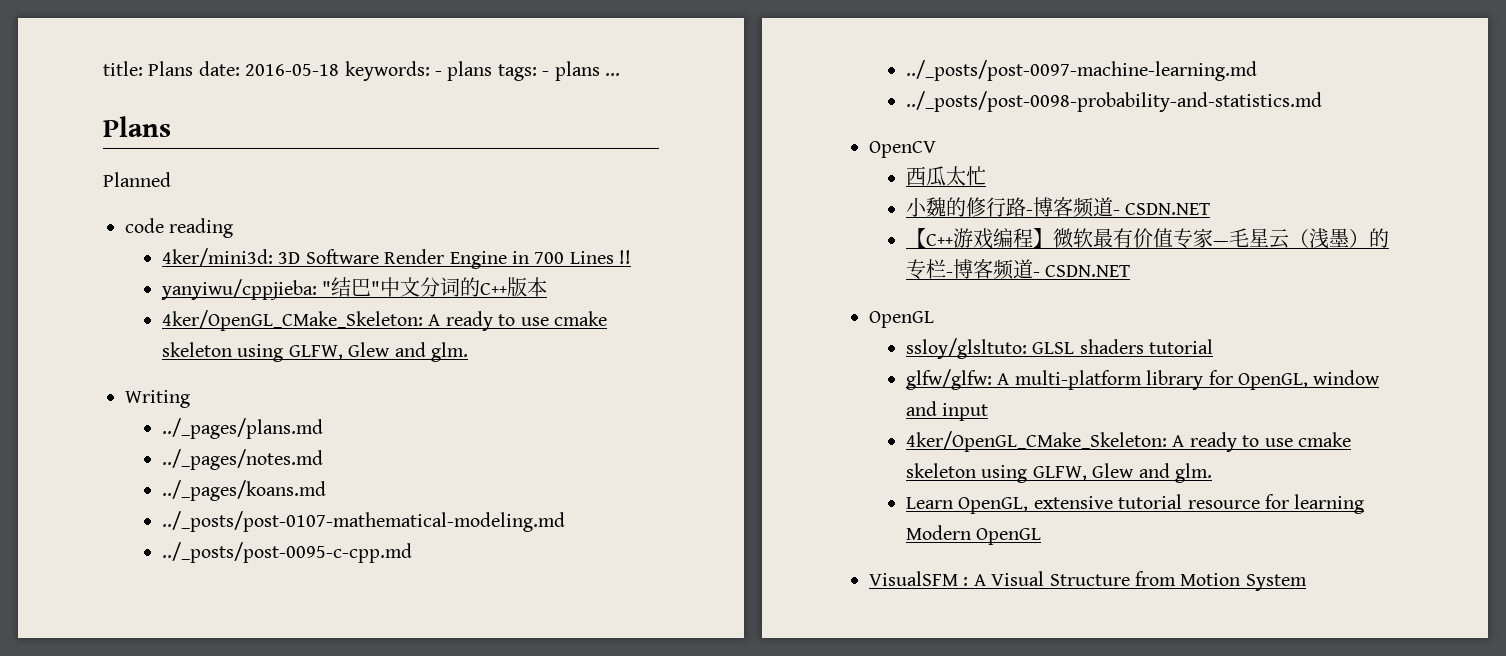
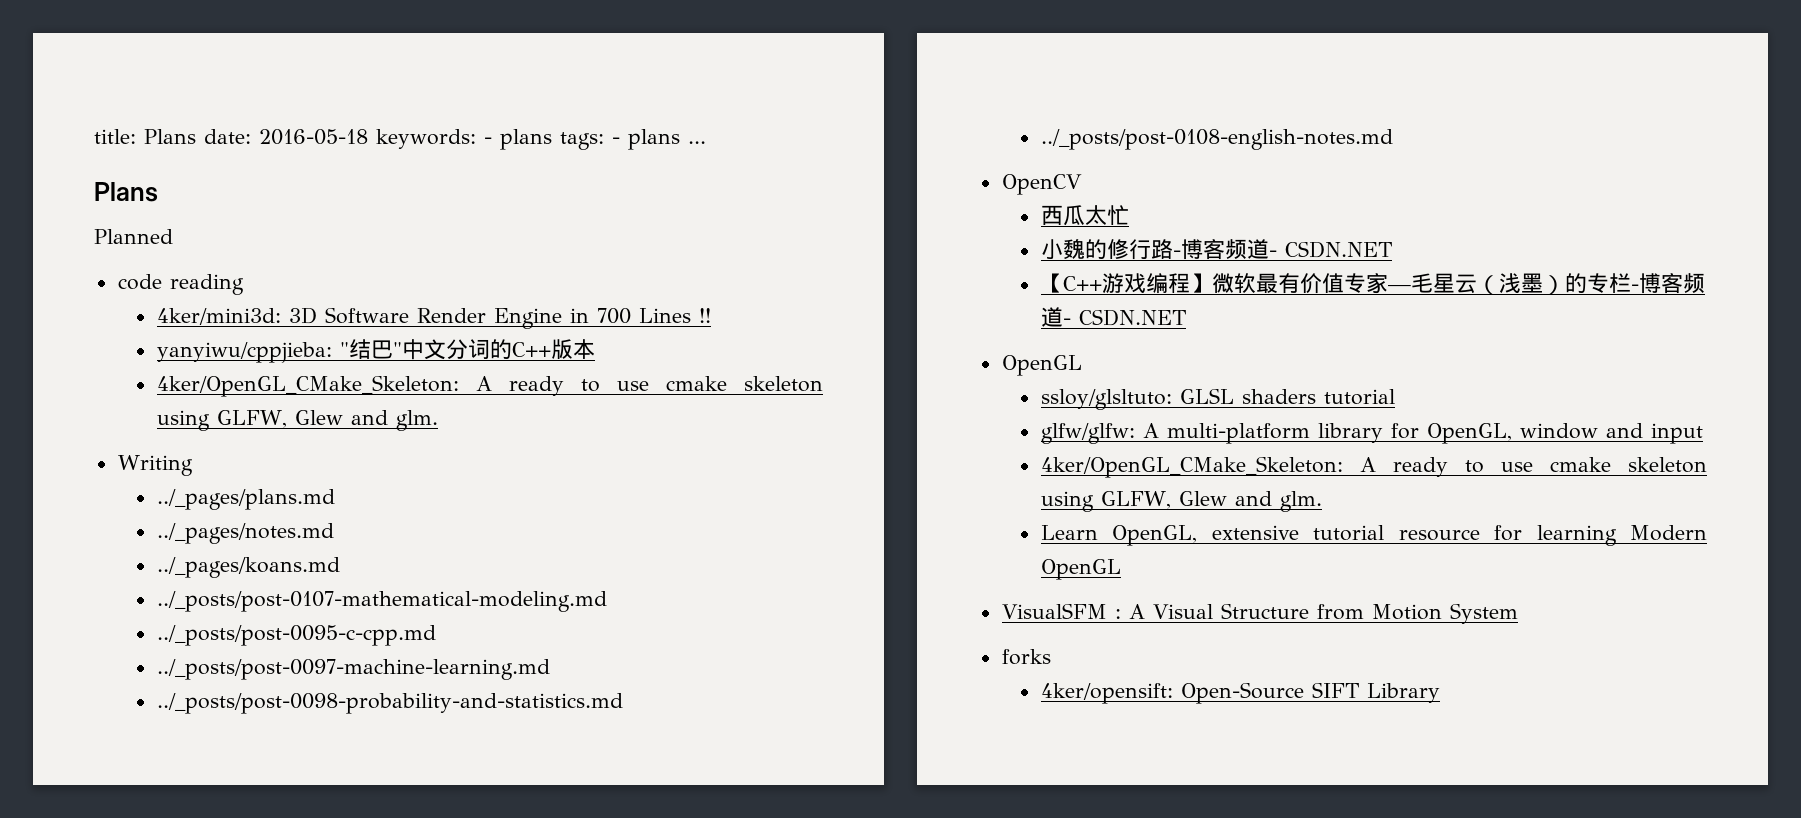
+ ../_posts/post-0108-english-notes.md
+ forks
+ 4ker/opensift: Open-Source SIFT Library

